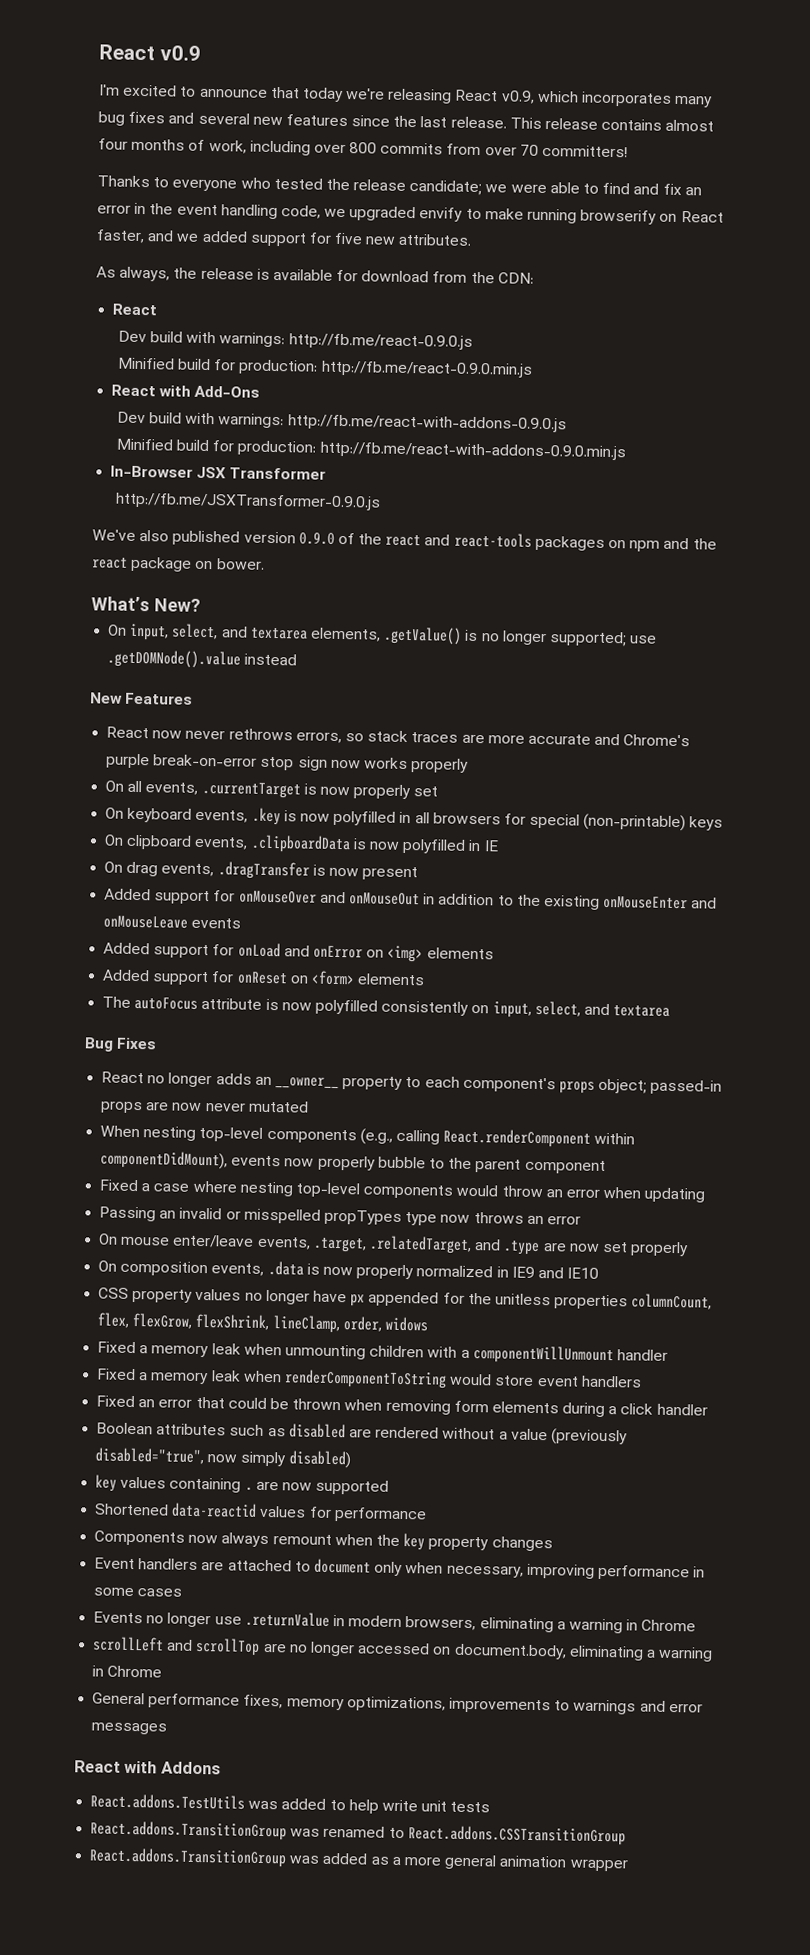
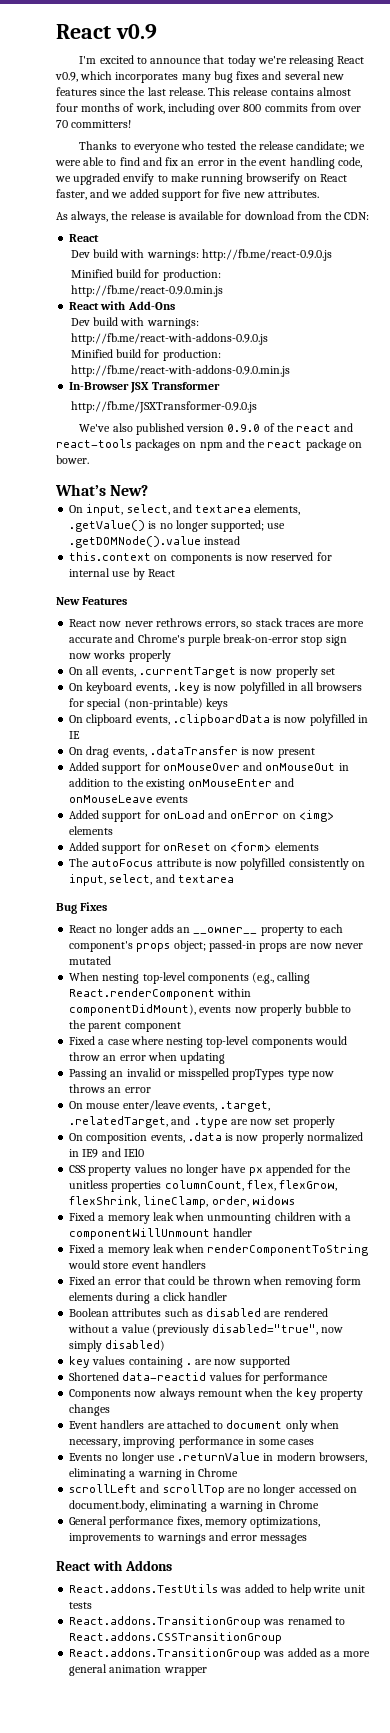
+ this.context on components is now reserved for internal use by React
- On drag events, .dragTransfer is now present
+ On drag events, .dataTransfer is now present

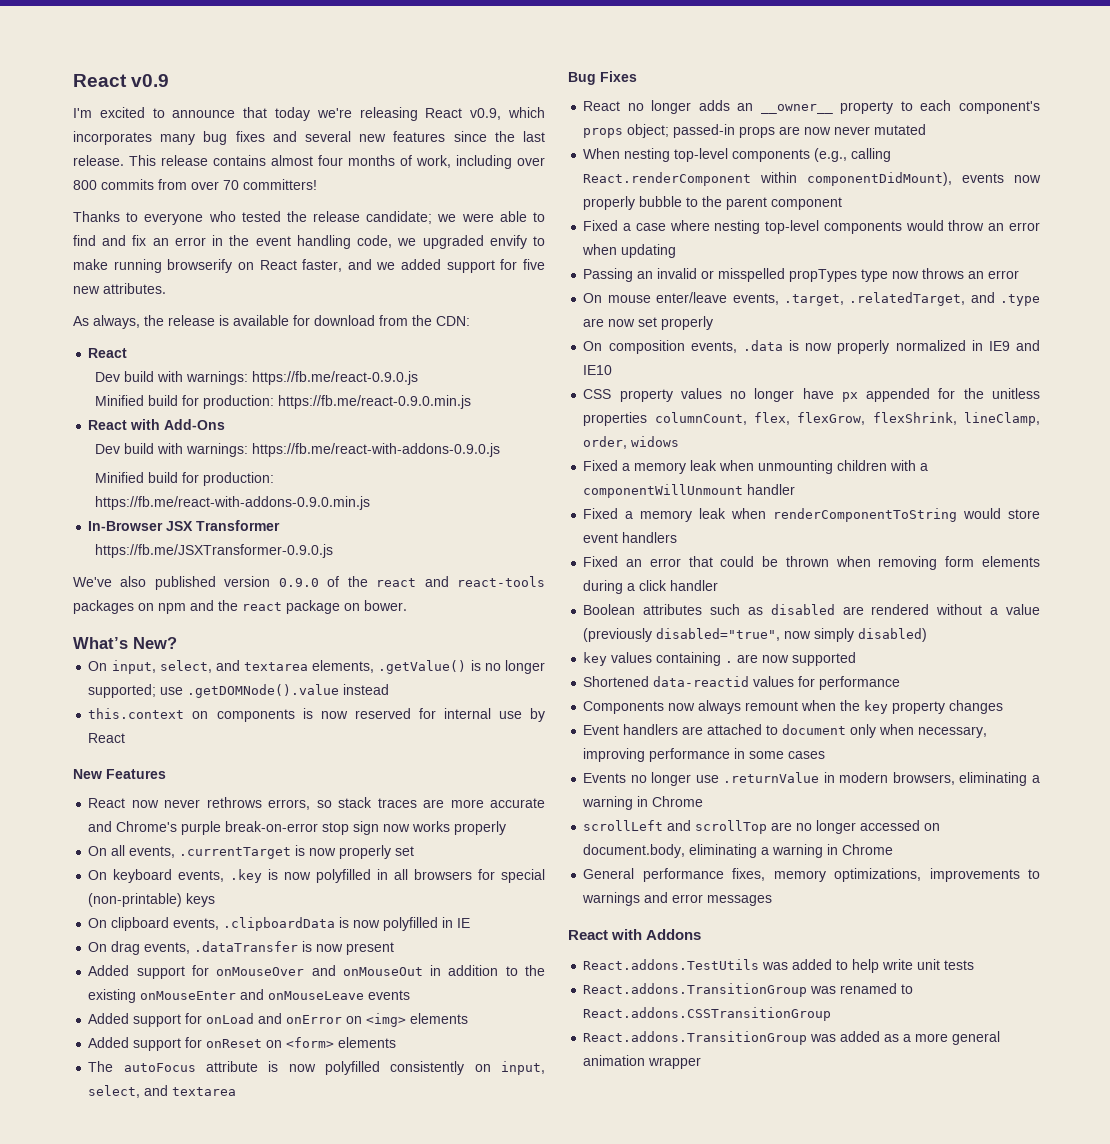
- Dev build with warnings: http://fb.me/react-0.9.0.js
- Minified build for production: http://fb.me/react-0.9.0.min.js
+ Dev build with warnings: https://fb.me/react-0.9.0.js
+ Minified build for production: https://fb.me/react-0.9.0.min.js
- Dev build with warnings: http://fb.me/react-with-addons-0.9.0.js
- Minified build for production: http://fb.me/react-with-addons-0.9.0.min.js
+ Dev build with warnings: https://fb.me/react-with-addons-0.9.0.js
+ Minified build for production: https://fb.me/react-with-addons-0.9.0.min.js
- http://fb.me/JSXTransformer-0.9.0.js
+ https://fb.me/JSXTransformer-0.9.0.js

